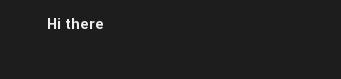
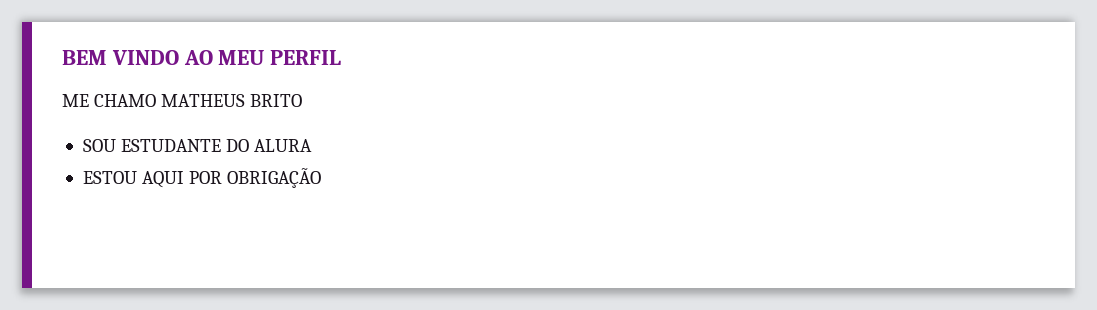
- Hi there
+ BEM VINDO AO MEU PERFIL
+ ME CHAMO MATHEUS BRITO
+ SOU ESTUDANTE DO ALURA
+ ESTOU AQUI POR OBRIGAÇÃO

